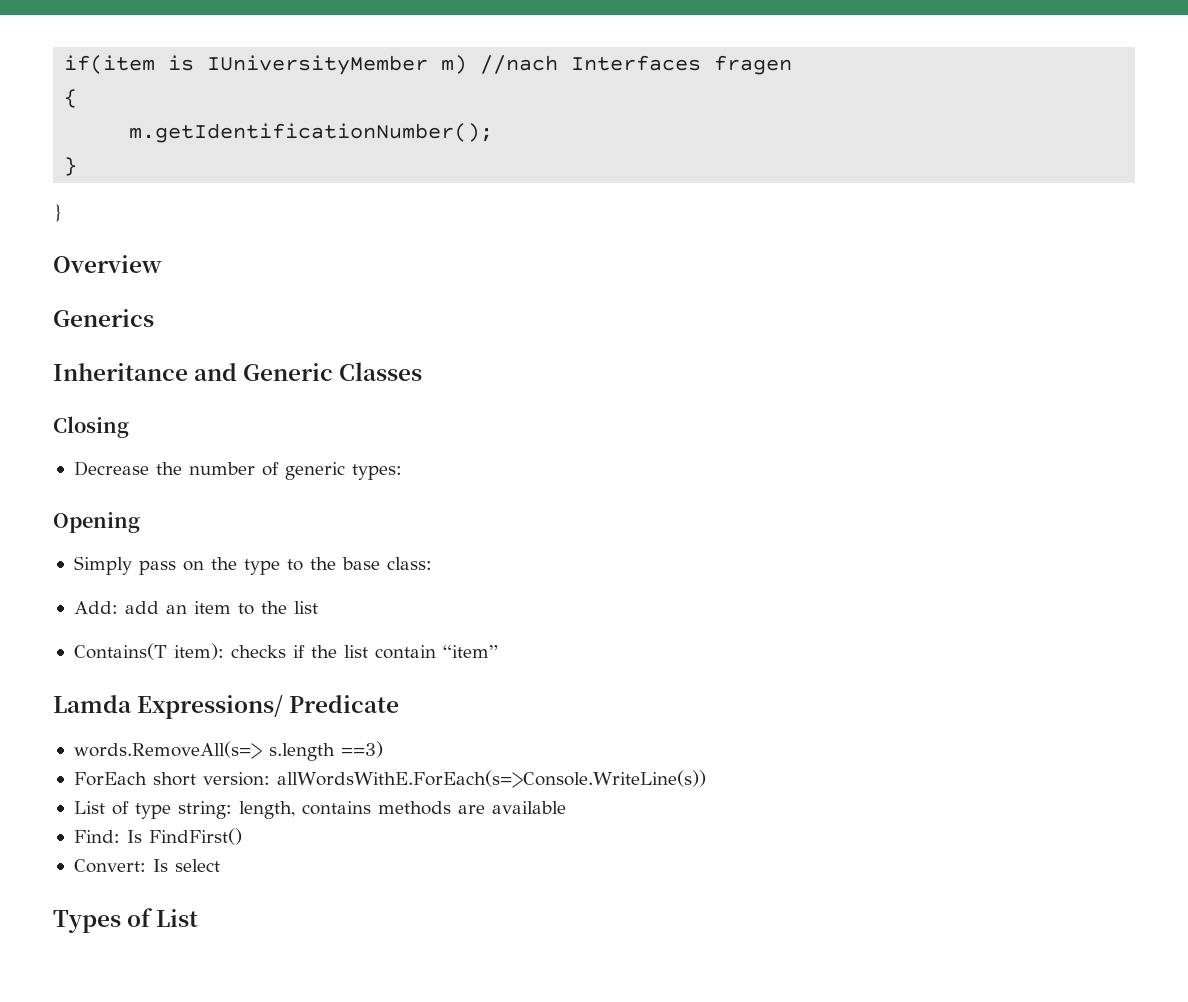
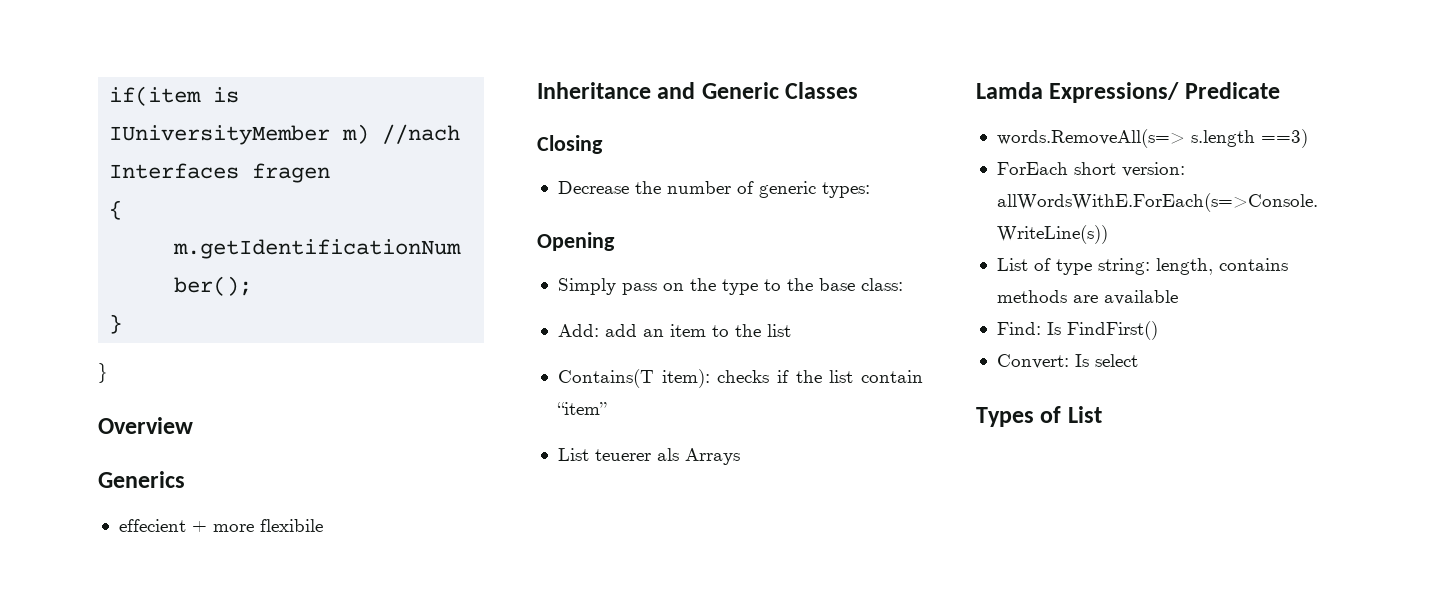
+ effecient + more flexibile
+ List teuerer als Arrays

